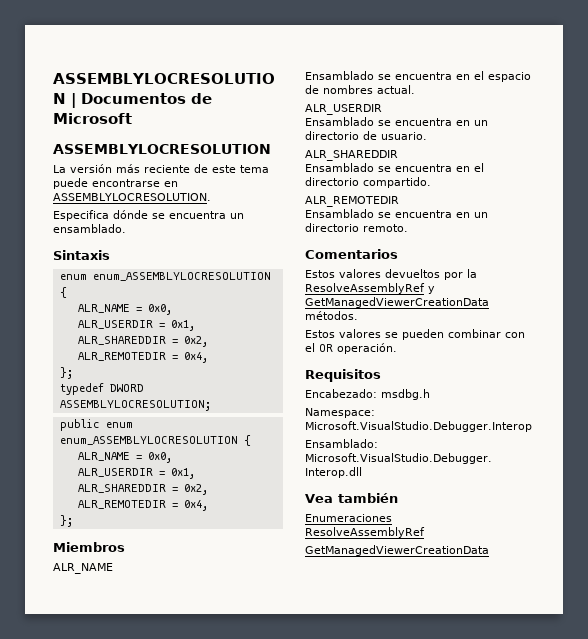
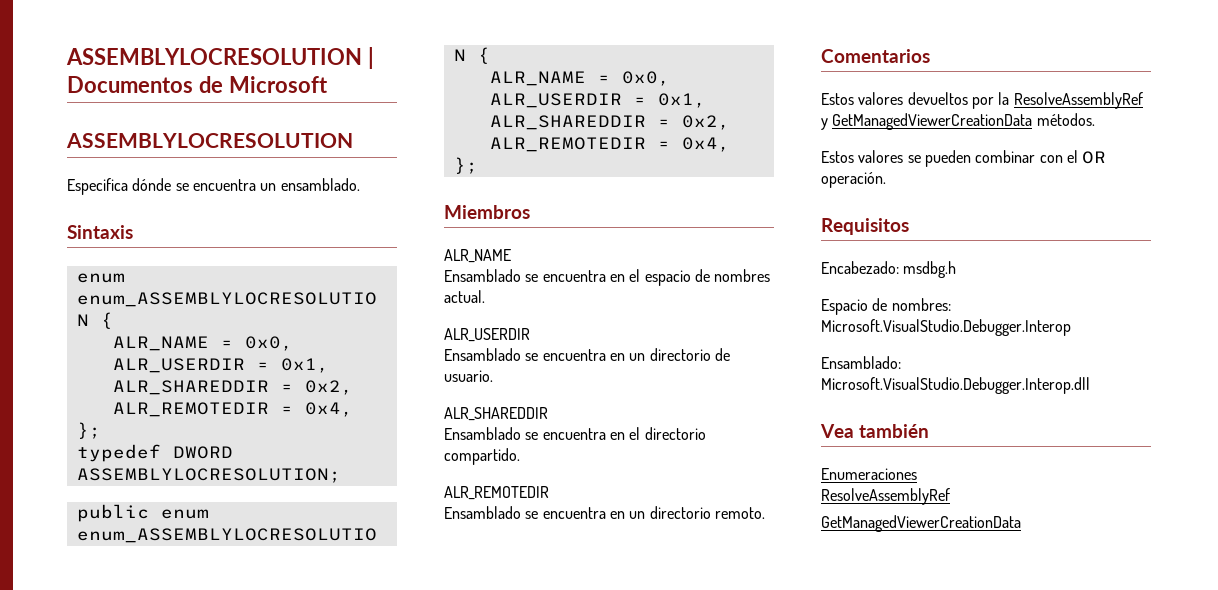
- La versión más reciente de este tema puede encontrarse en ASSEMBLYLOCRESOLUTION.
- Namespace: Microsoft.VisualStudio.Debugger.Interop
+ Espacio de nombres: Microsoft.VisualStudio.Debugger.Interop

